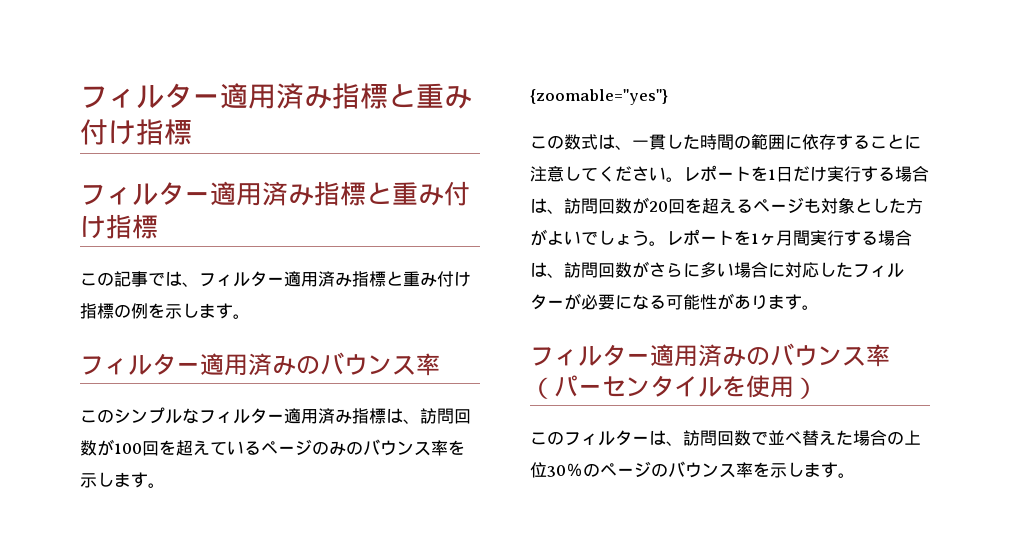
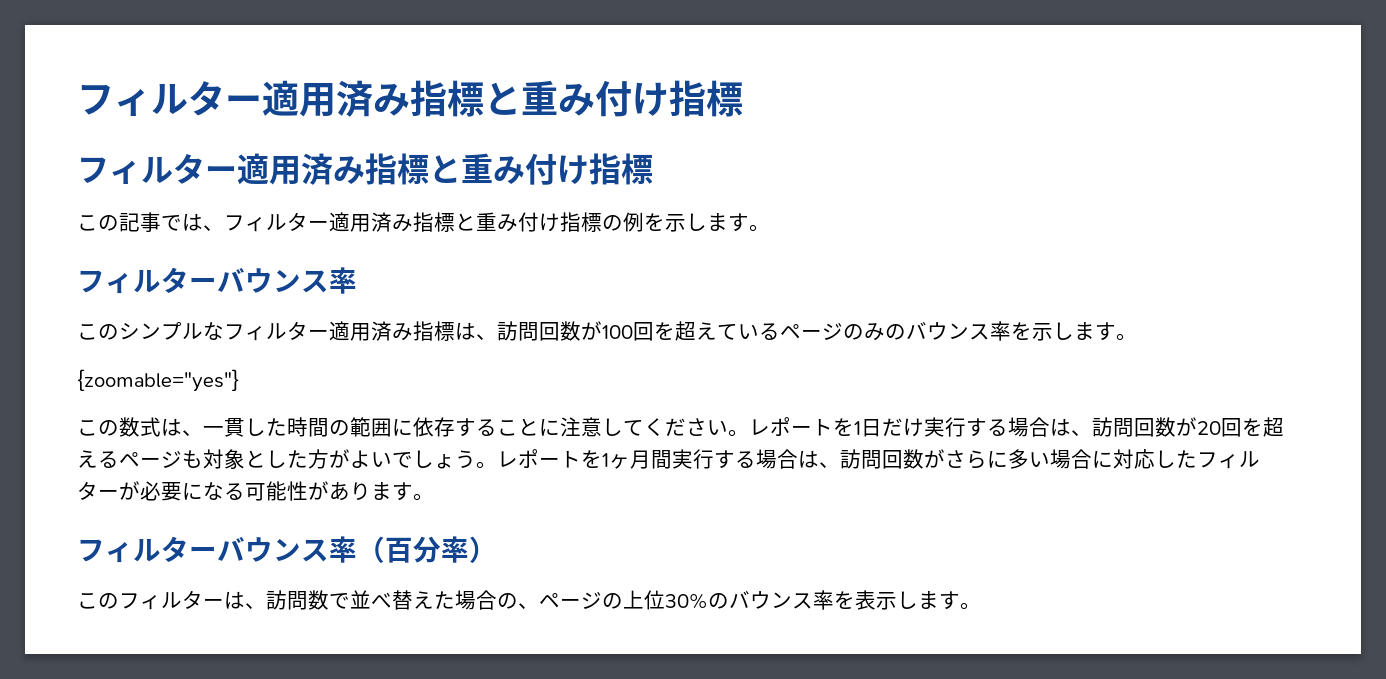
  この記事では、フィルター適用済み指標と重み付け指標の例を示します。
- フィルター適用済みのバウンス率
+ フィルターバウンス率
- フィルター適用済みのバウンス率（パーセンタイルを使用）
+ フィルターバウンス率（百分率）
- このフィルターは、訪問回数で並べ替えた場合の上位30％のページのバウンス率を示します。
+ このフィルターは、訪問数で並べ替えた場合の、ページの上位30%のバウンス率を表示します。

